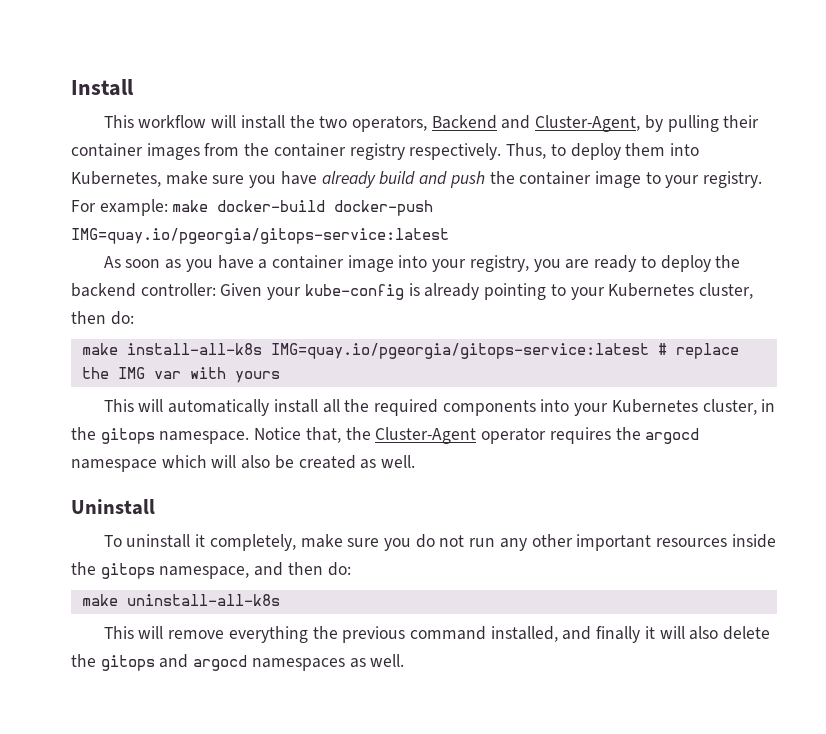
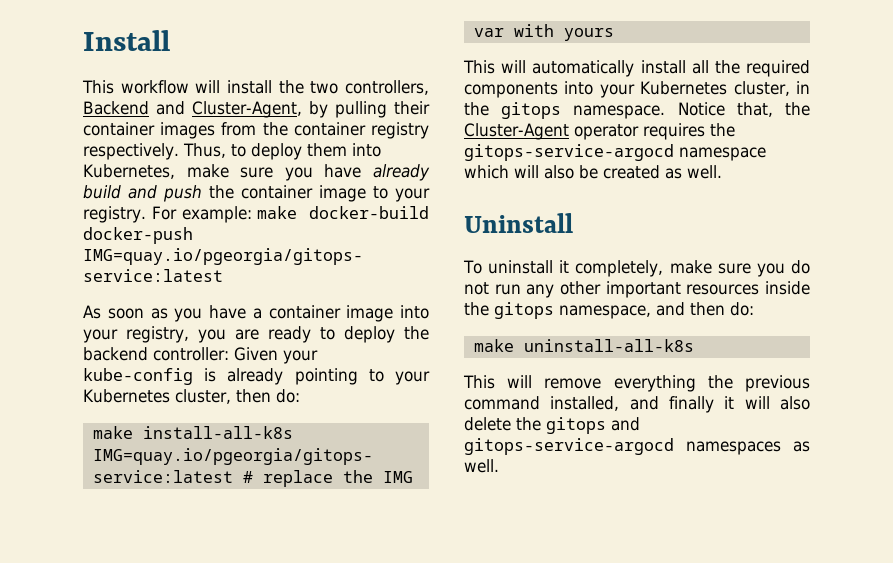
- This workflow will install the two operators, Backend and Cluster-Agent, by pulling their container images from the container registry respectively.
+ This workflow will install the two controllers, Backend and Cluster-Agent, by pulling their container images from the container registry respectively.
- Notice that, the Cluster-Agent operator requires the argocd namespace which will also be created as well.
+ Notice that, the Cluster-Agent operator requires the gitops-service-argocd namespace which will also be created as well.
- This will remove everything the previous command installed, and finally it will also delete the gitops and argocd namespaces as well.
+ This will remove everything the previous command installed, and finally it will also delete the gitops and gitops-service-argocd namespaces as well.

